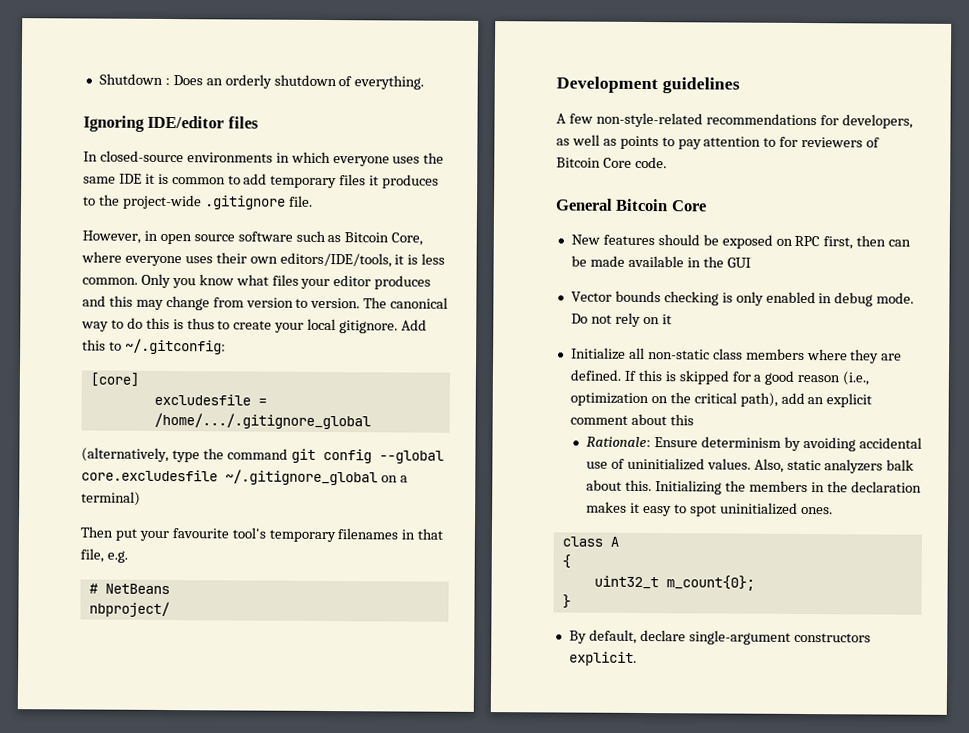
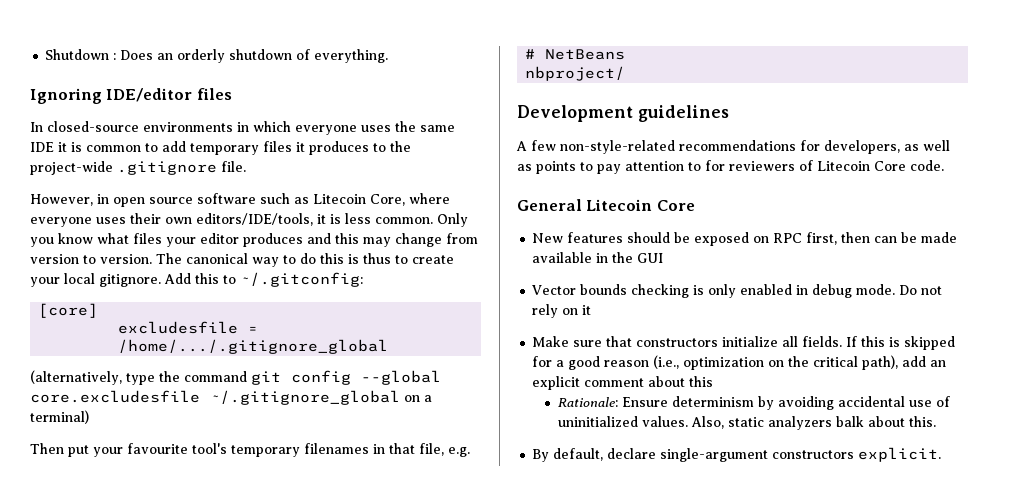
- However, in open source software such as Bitcoin Core, where everyone uses their own editors/IDE/tools, it is less common.
+ However, in open source software such as Litecoin Core, where everyone uses their own editors/IDE/tools, it is less common.
- A few non-style-related recommendations for developers, as well as points to pay attention to for reviewers of Bitcoin Core code.
+ A few non-style-related recommendations for developers, as well as points to pay attention to for reviewers of Litecoin Core code.
- General Bitcoin Core
+ General Litecoin Core
- Initialize all non-static class members where they are defined.
+ Make sure that constructors initialize all fields.
- Initializing the members in the declaration makes it easy to spot uninitialized ones.
- class A
- {
- uint32_t m_count{0};
- }

